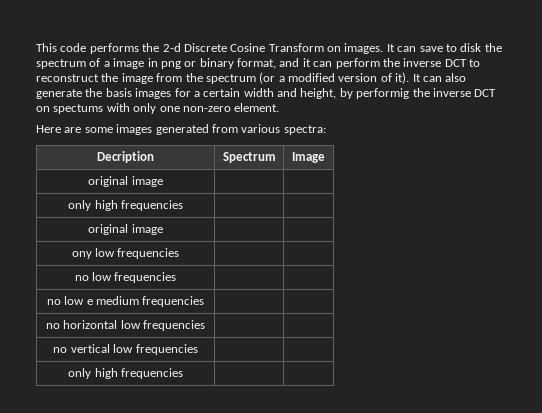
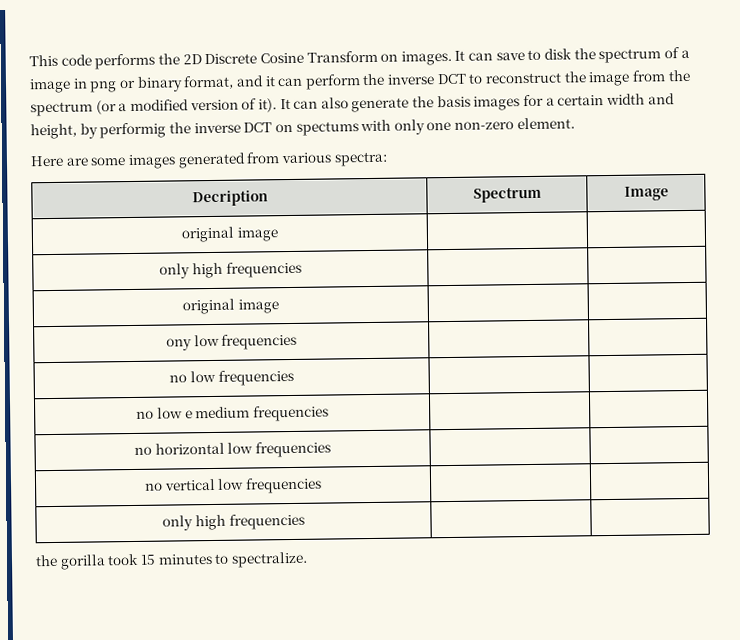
- This code performs the 2-d Discrete Cosine Transform on images.
+ This code performs the 2D Discrete Cosine Transform on images.
+ the gorilla took 15 minutes to spectralize.

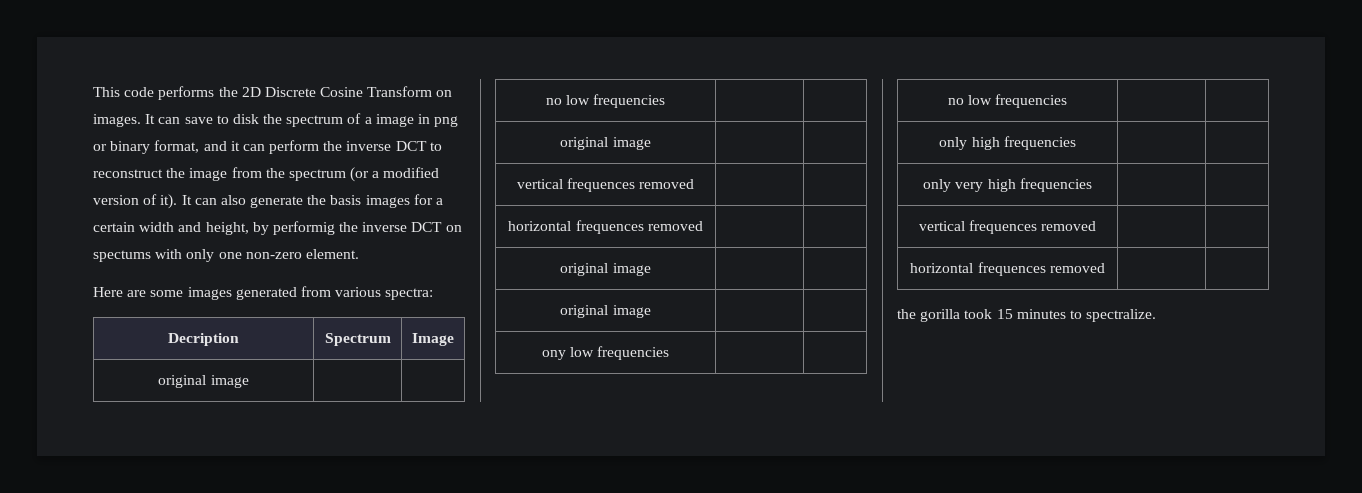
  Decription | Spectrum | Image
  original image | |
- only high frequencies | |
+ no low frequencies | |
+ original image | |
+ vertical frequences removed | |
+ horizontal frequences removed | |
+ original image | |
- no low e medium frequencies | |
- no horizontal low frequencies | |
- no vertical low frequencies | |
  only high frequencies | |
+ only very high frequencies | |
+ vertical frequences removed | |
+ horizontal frequences removed | |

